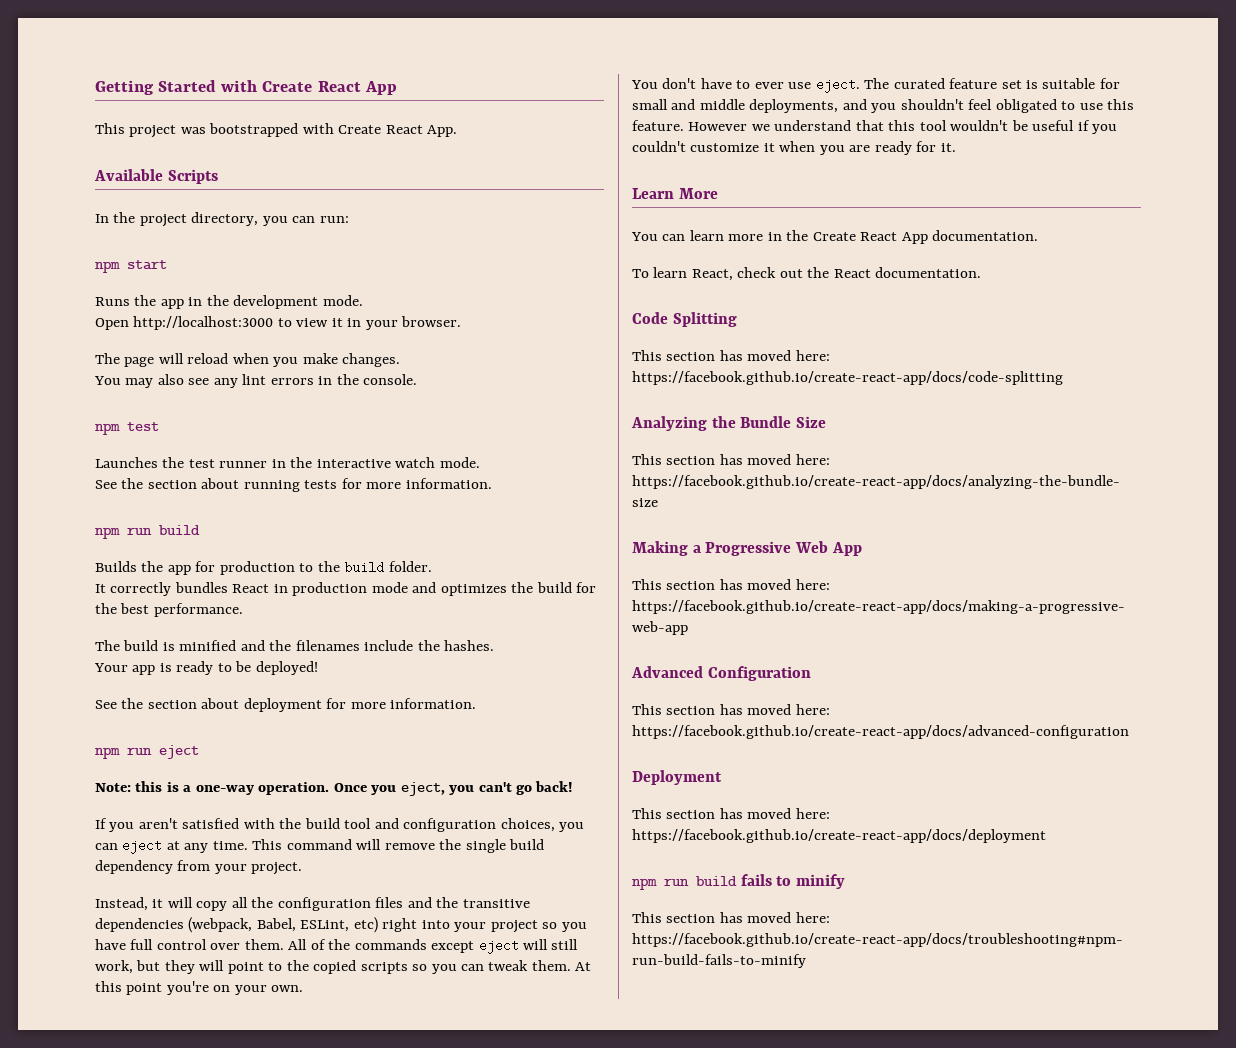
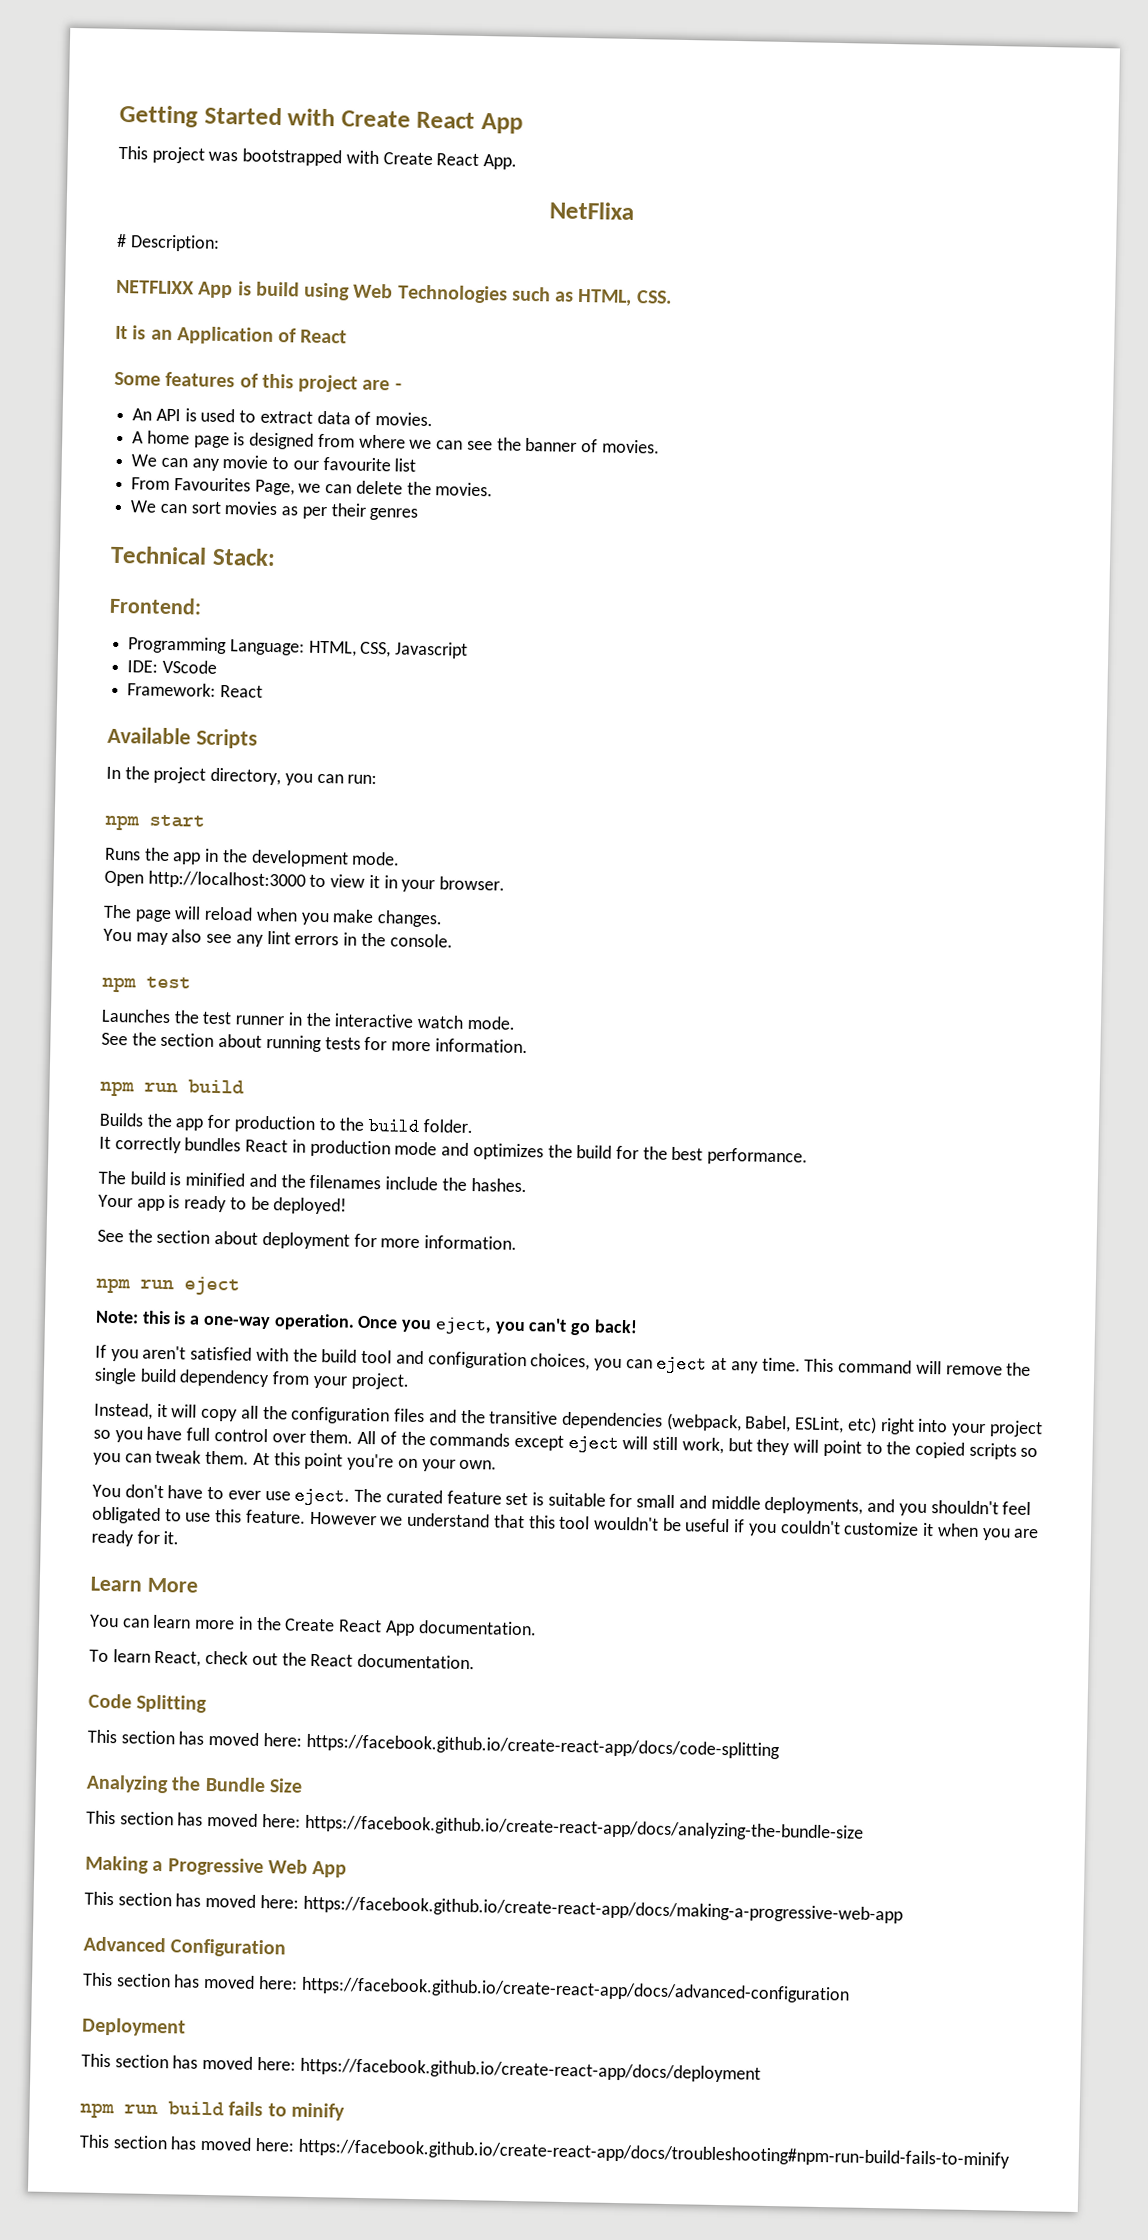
+ NetFlixa
+ # Description:
+ NETFLIXX App is build using Web Technologies such as HTML, CSS.
+ It is an Application of React
+ Some features of this project are -
+ An API is used to extract data of movies.
+ A home page is designed from where we can see the banner of movies.
+ We can any movie to our favourite list
+ From Favourites Page, we can delete the movies.
+ We can sort movies as per their genres
+ Technical Stack:
+ Frontend:
+ Programming Language: HTML, CSS, Javascript
+ IDE: VScode
+ Framework: React

